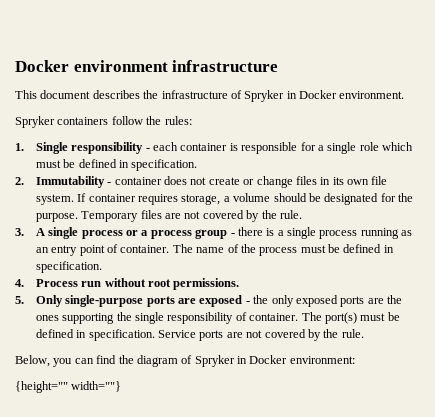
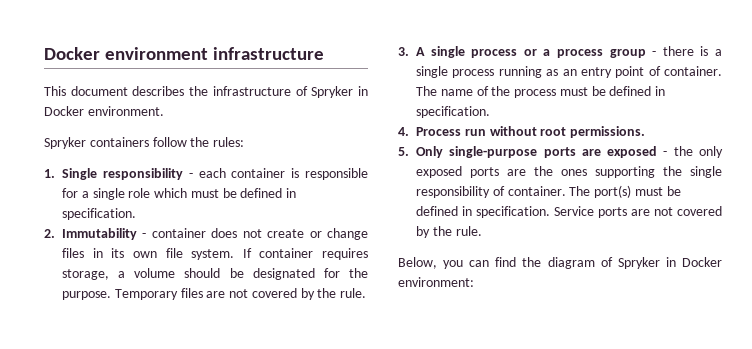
- {height="" width=""}

